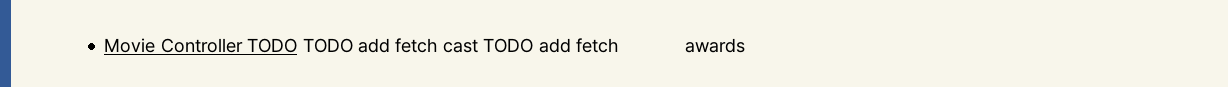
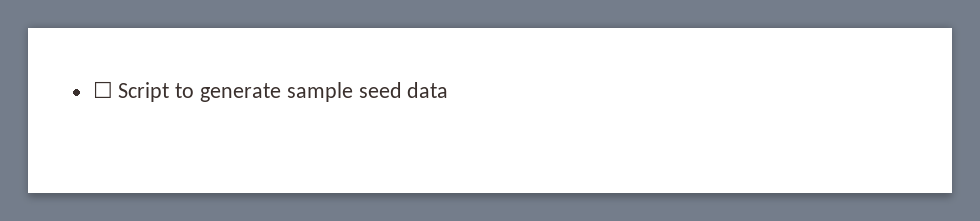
- Movie Controller TODO TODO add fetch cast TODO add fetch awards
+ ☐ Script to generate sample seed data

